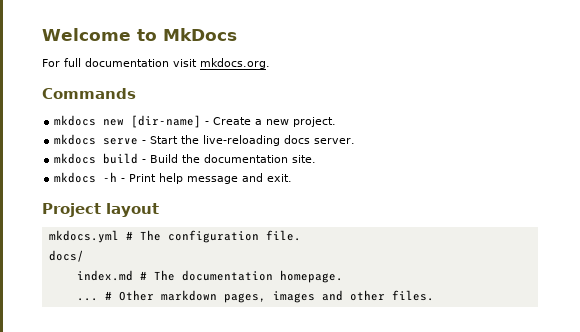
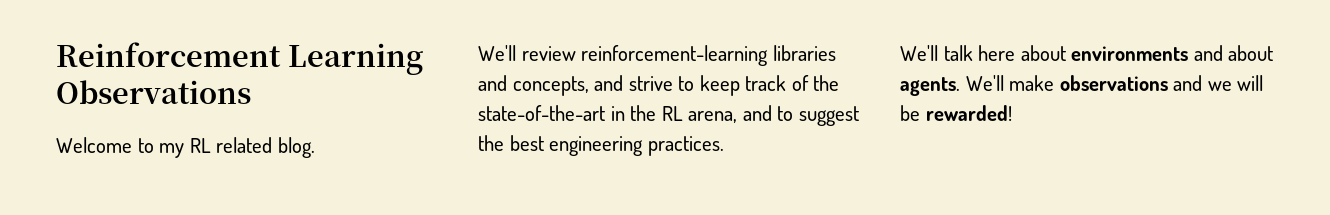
- Welcome to MkDocs
- For full documentation visit mkdocs.org.
- Commands
- mkdocs new [dir-name] - Create a new project.
- mkdocs serve - Start the live-reloading docs server.
- mkdocs build - Build the documentation site.
- mkdocs -h - Print help message and exit.
- Project layout
- mkdocs.yml # The configuration file.
- docs/
- index.md # The documentation homepage.
- ... # Other markdown pages, images and other files.
+ Reinforcement Learning Observations
+ Welcome to my RL related blog.
+ We'll review reinforcement-learning libraries and concepts, and strive to keep track of the state-of-the-art in the RL arena, and to suggest the best engineering practices.
+ We'll talk here about environments and about agents. We'll make observations and we will be rewarded!

